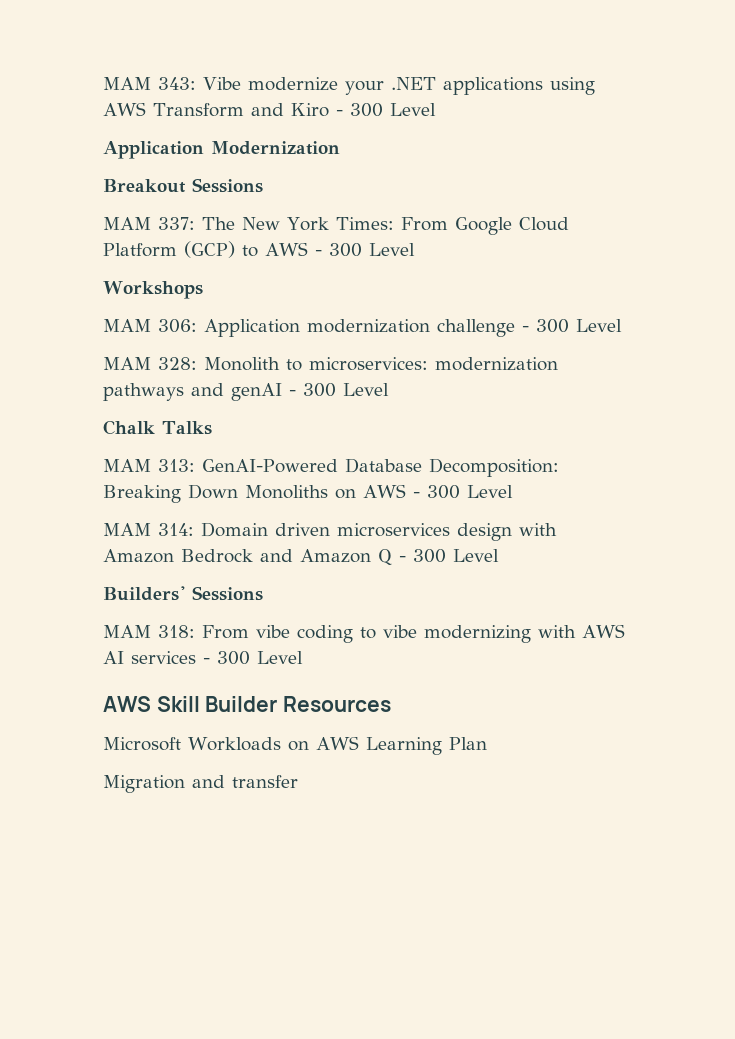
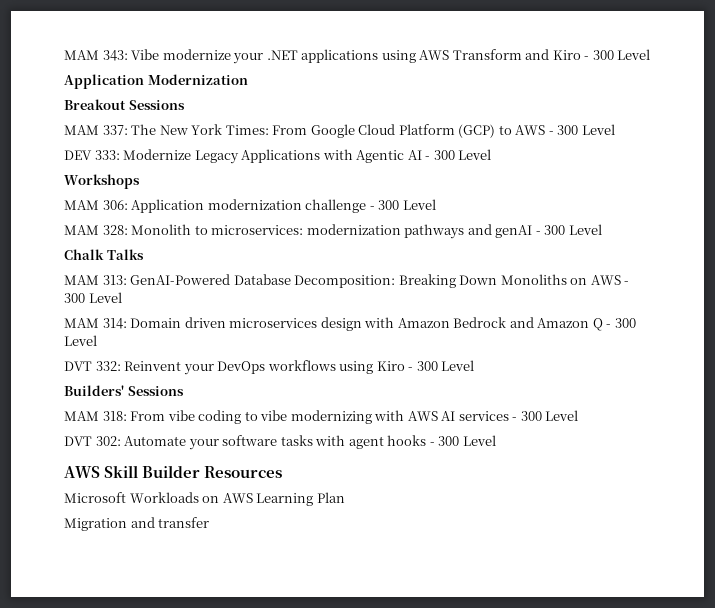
+ DEV 333: Modernize Legacy Applications with Agentic AI - 300 Level
+ DVT 332: Reinvent your DevOps workflows using Kiro - 300 Level
+ DVT 302: Automate your software tasks with agent hooks - 300 Level

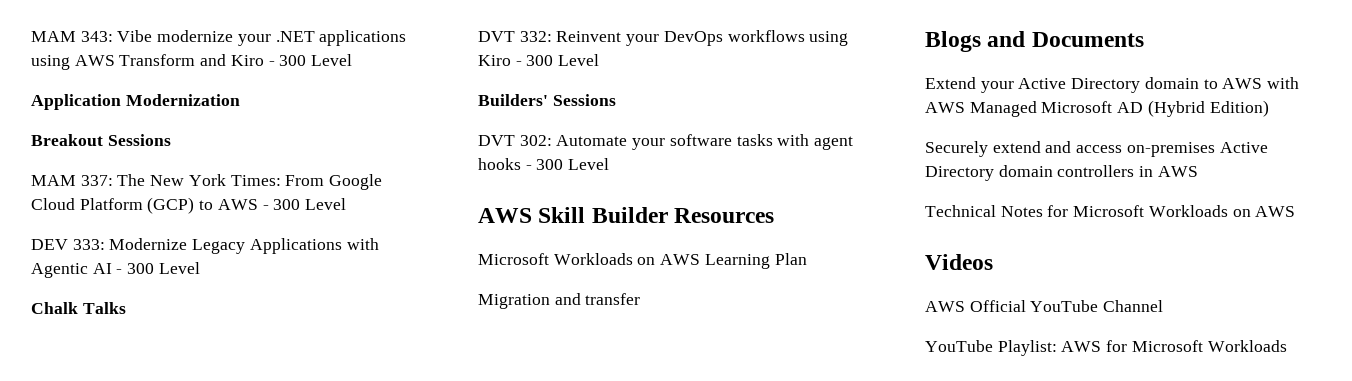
- Workshops
- MAM 306: Application modernization challenge - 300 Level
- MAM 328: Monolith to microservices: modernization pathways and genAI - 300 Level
  Chalk Talks
- MAM 313: GenAI-Powered Database Decomposition: Breaking Down Monoliths on AWS - 300 Level
- MAM 314: Domain driven microservices design with Amazon Bedrock and Amazon Q - 300 Level
- MAM 318: From vibe coding to vibe modernizing with AWS AI services - 300 Level
+ Blogs and Documents
+ Extend your Active Directory domain to AWS with AWS Managed Microsoft AD (Hybrid Edition)
+ Securely extend and access on-premises Active Directory domain controllers in AWS
+ Technical Notes for Microsoft Workloads on AWS
+ Videos
+ AWS Official YouTube Channel
+ YouTube Playlist: AWS for Microsoft Workloads

